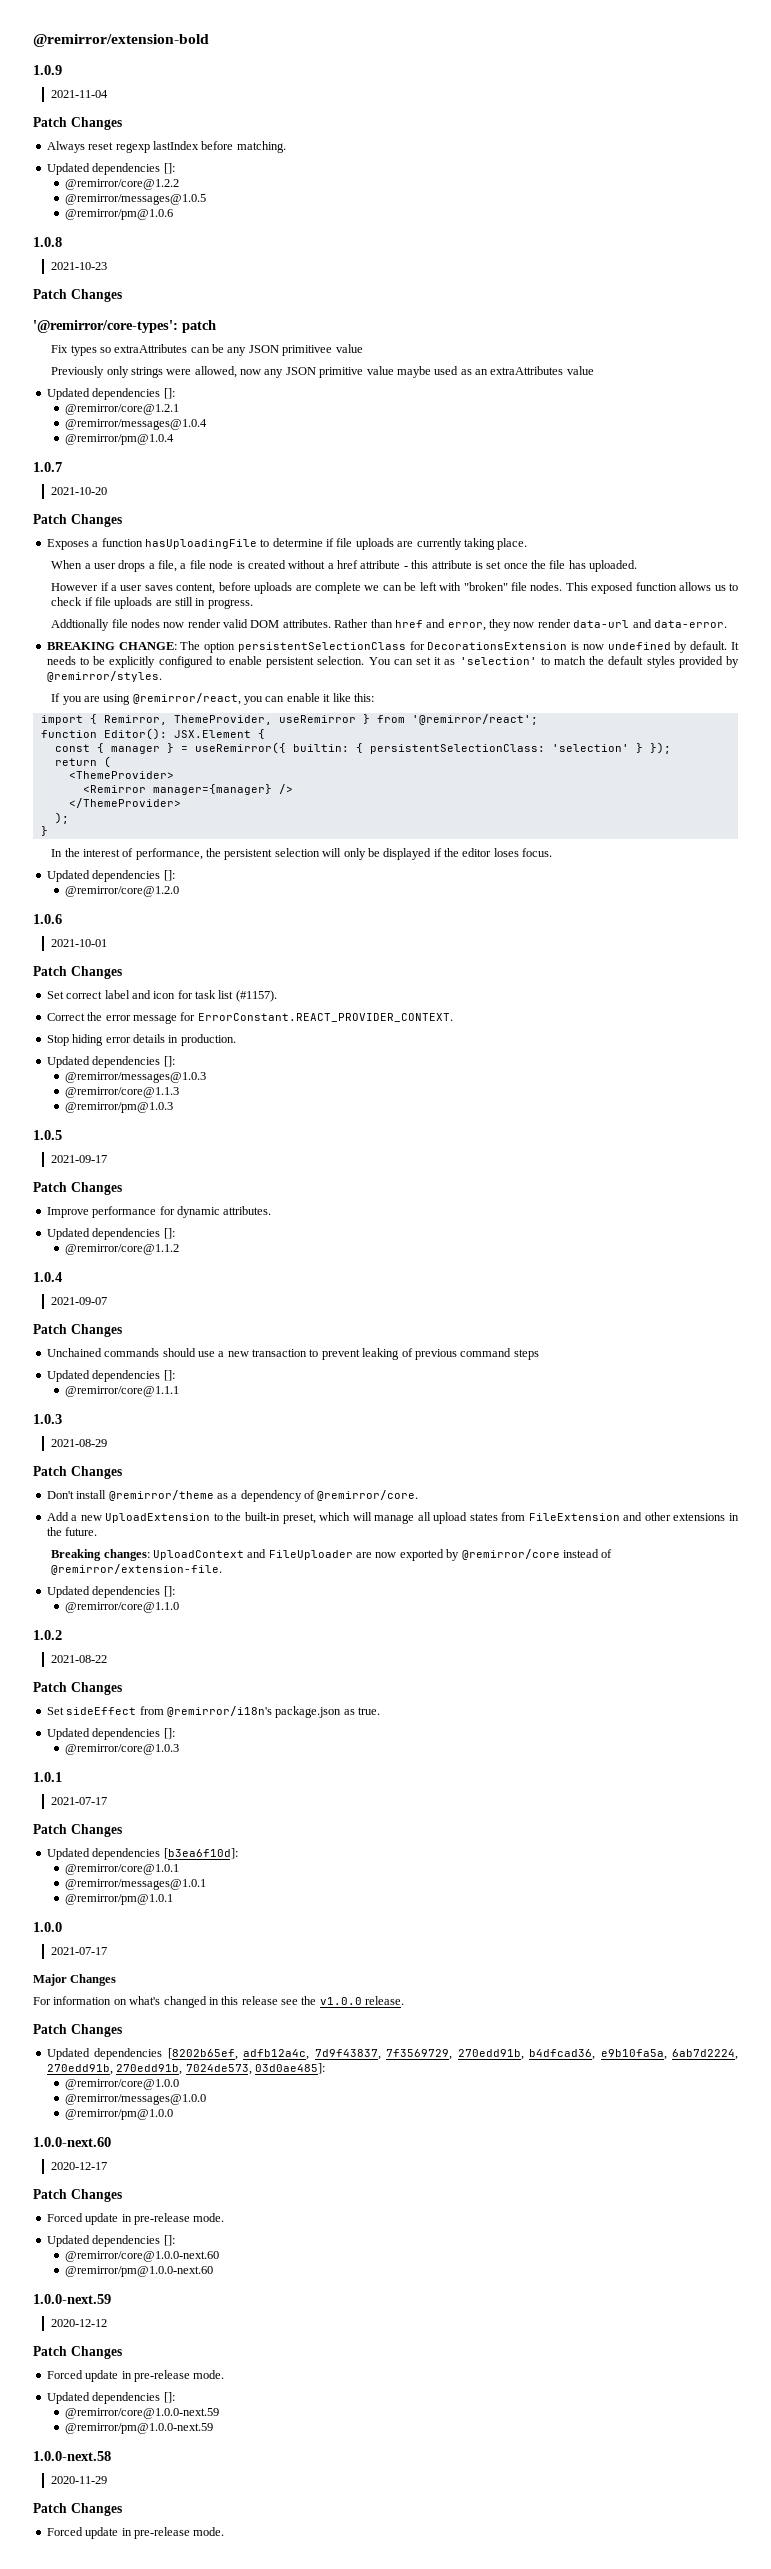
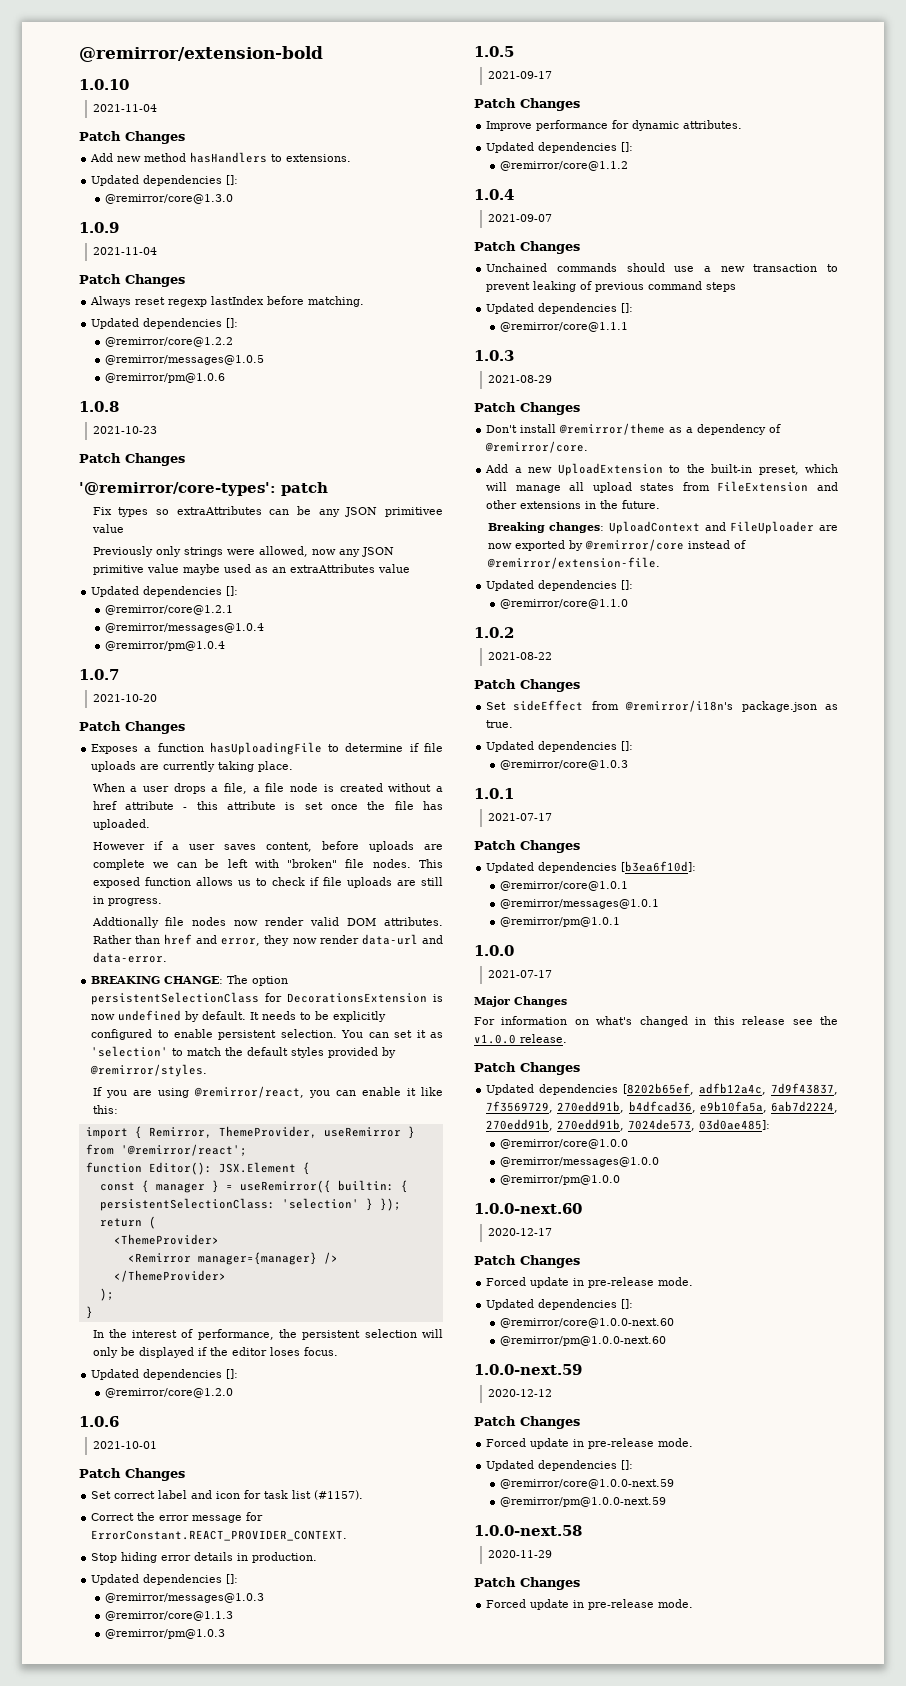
+ 1.0.10
+ 2021-11-04
+ Patch Changes
+ Add new method hasHandlers to extensions.
+ Updated dependencies []:
+ @remirror/core@1.3.0

